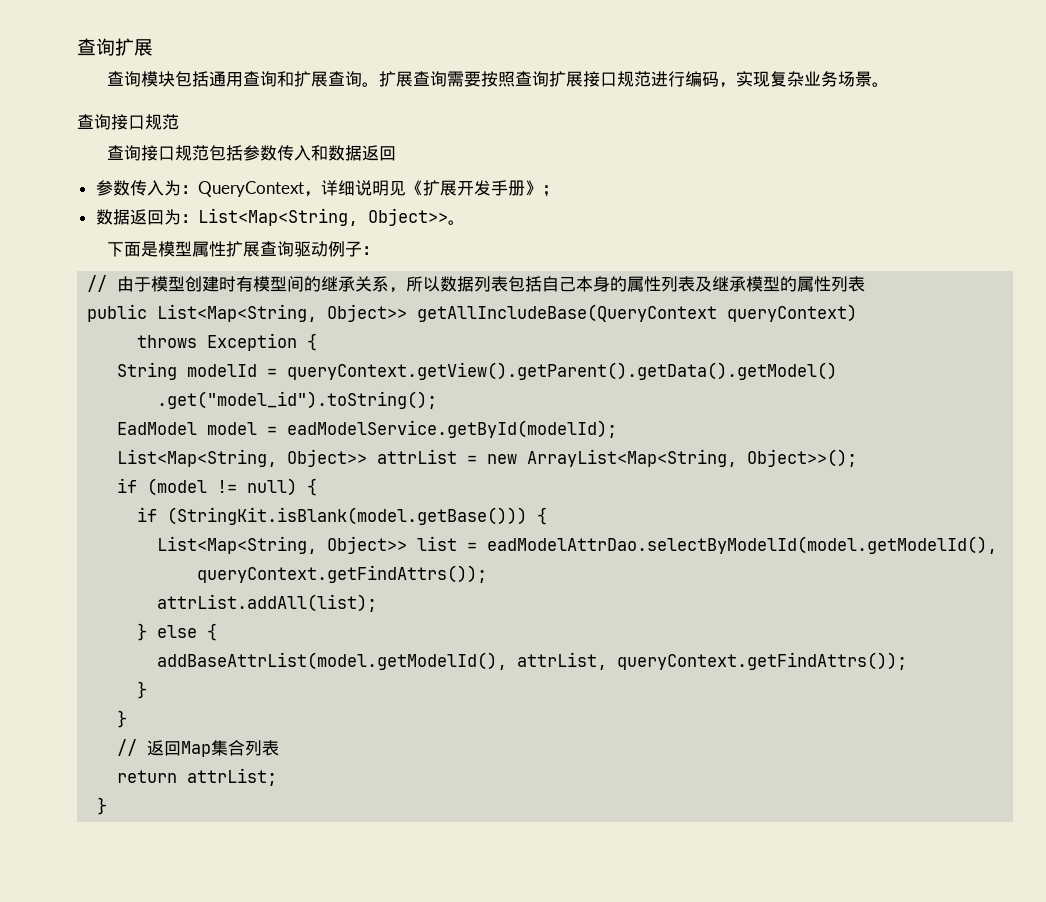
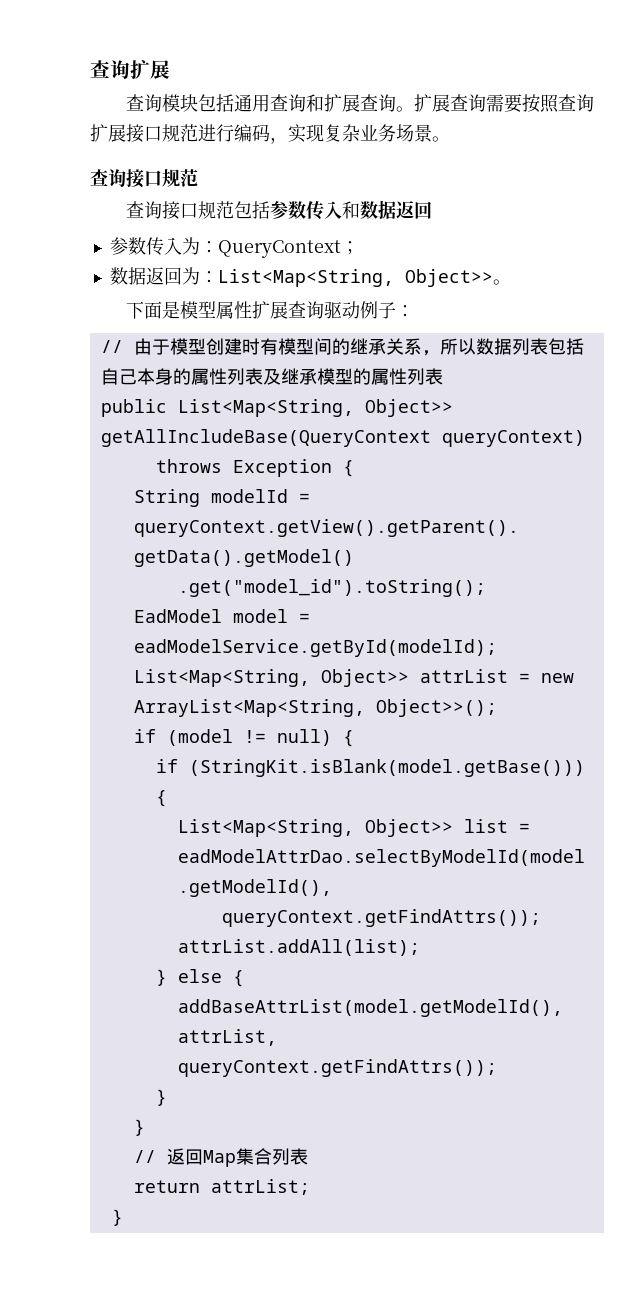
- 参数传入为：QueryContext，详细说明见《扩展开发手册》；
+ 参数传入为：QueryContext；

